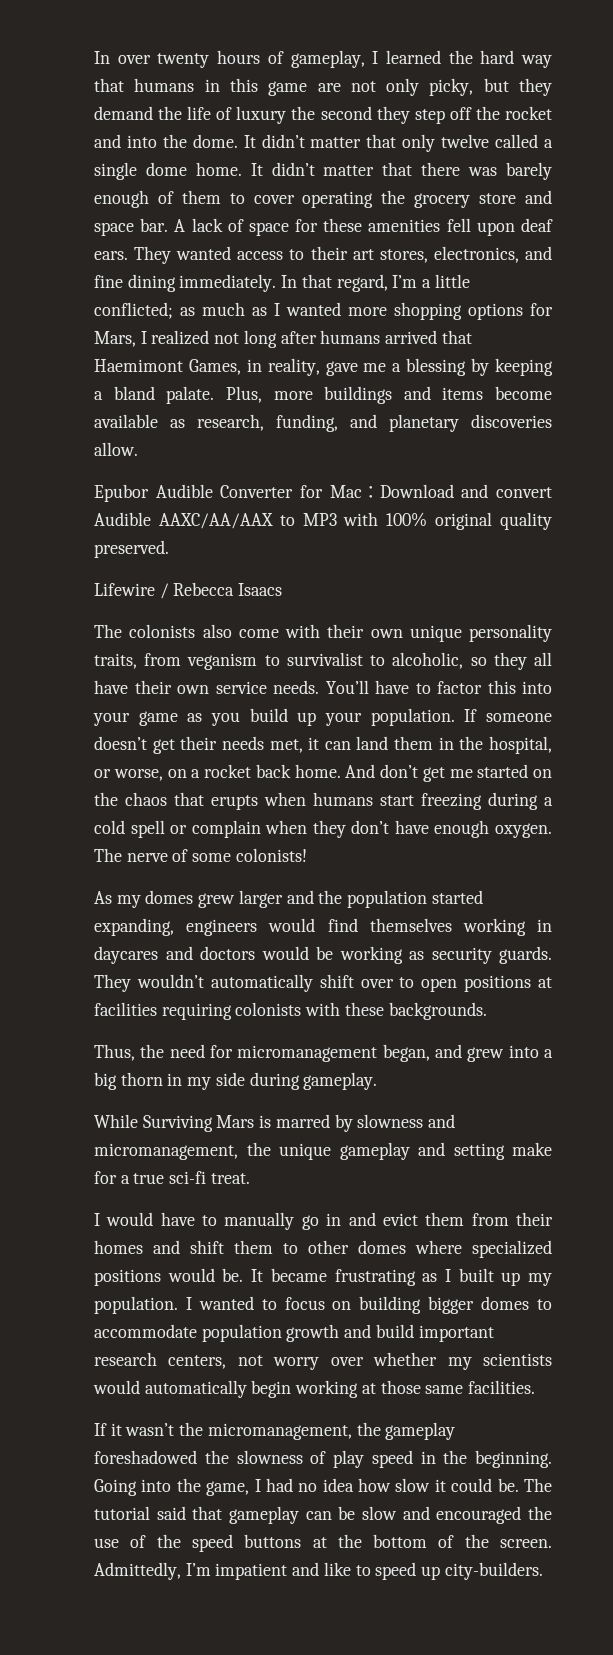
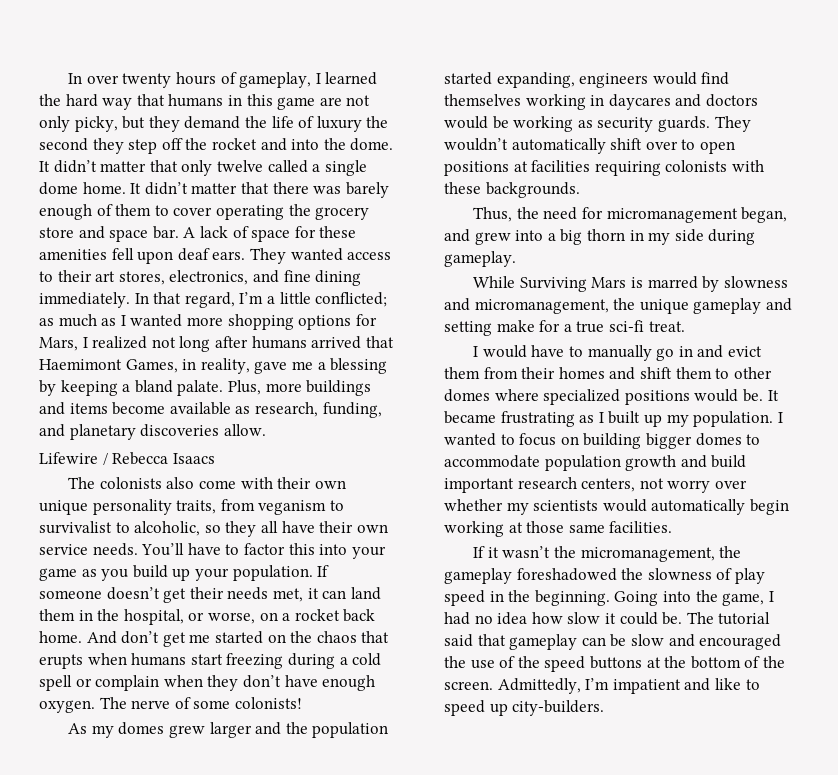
- Epubor Audible Converter for Mac：Download and convert Audible AAXC/AA/AAX to MP3 with 100% original quality preserved.

